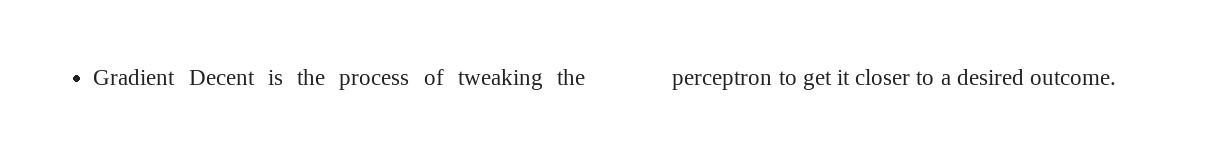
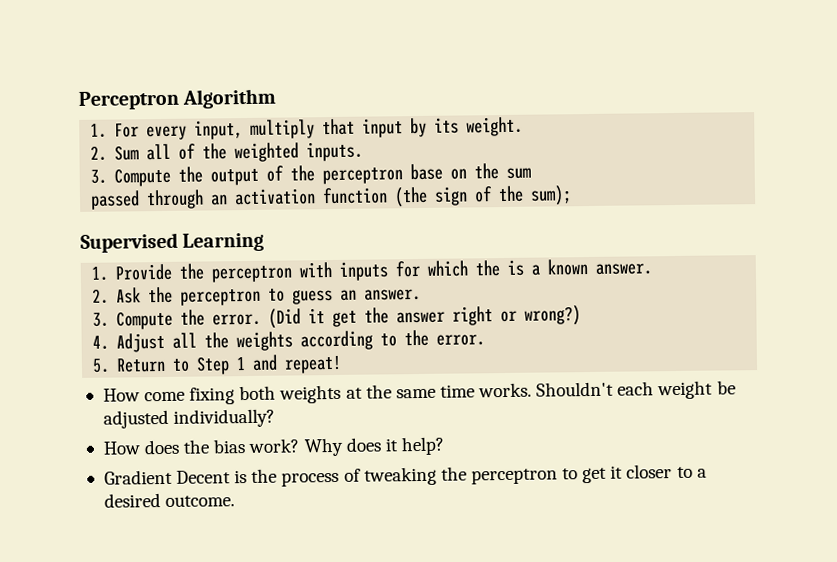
+ Perceptron Algorithm
+ 1. For every input, multiply that input by its weight.
+ 2. Sum all of the weighted inputs.
+ 3. Compute the output of the perceptron base on the sum
+ passed through an activation function (the sign of the sum);
+ Supervised Learning
+ 1. Provide the perceptron with inputs for which the is a known answer.
+ 2. Ask the perceptron to guess an answer.
+ 3. Compute the error. (Did it get the answer right or wrong?)
+ 4. Adjust all the weights according to the error.
+ 5. Return to Step 1 and repeat!
+ How come fixing both weights at the same time works. Shouldn't each weight be adjusted individually?
+ How does the bias work? Why does it help?

